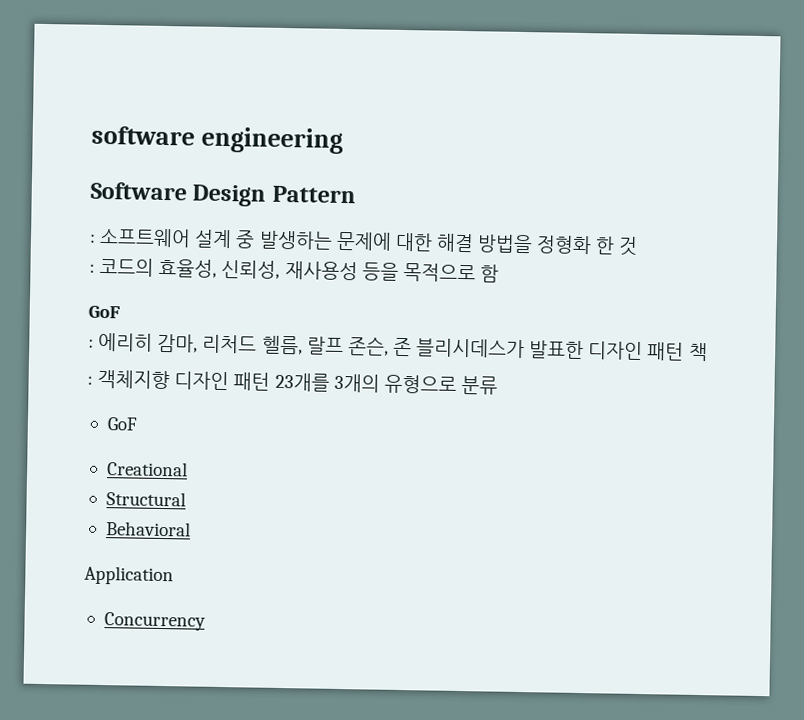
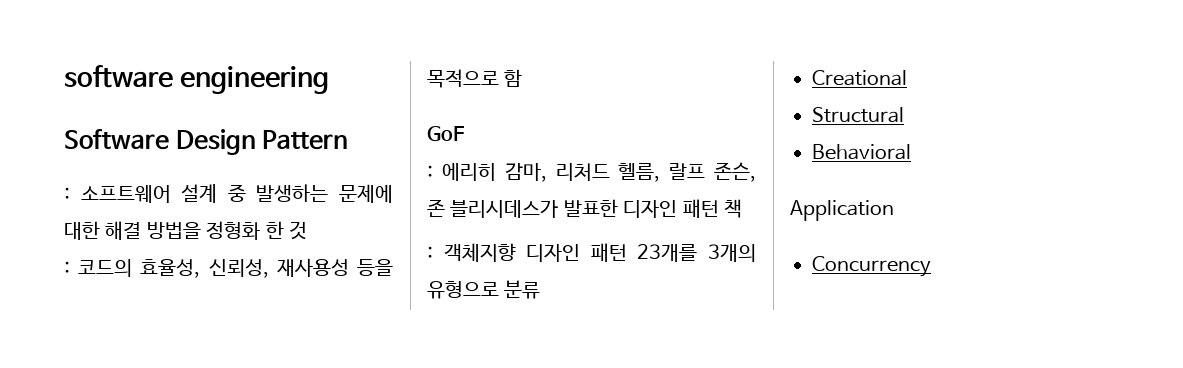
  : 객체지향 디자인 패턴 23개를 3개의 유형으로 분류
- GoF

